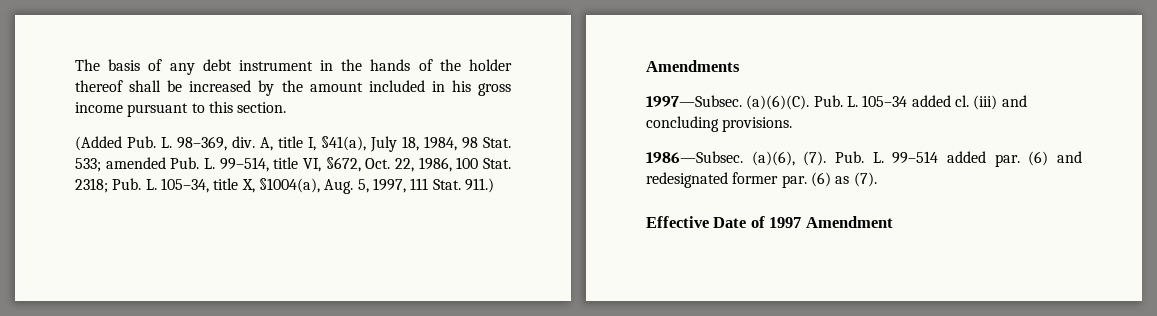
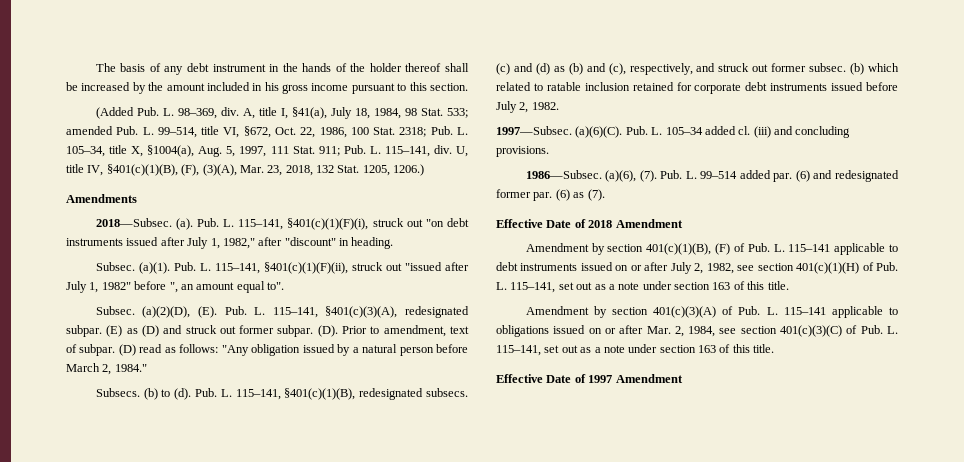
- 911.)
+ 911; Pub. L. 115–141, div. U, title IV, §401(c)(1)(B), (F), (3)(A), Mar. 23, 2018, 132 Stat. 1205, 1206.)
  Amendments
+ 2018—Subsec. (a). Pub. L. 115–141, §401(c)(1)(F)(i), struck out "on debt instruments issued after July 1, 1982," after "discount" in heading.
+ Subsec. (a)(1). Pub. L. 115–141, §401(c)(1)(F)(ii), struck out "issued after July 1, 1982" before ", an amount equal to".
+ Subsec. (a)(2)(D), (E). Pub. L. 115–141, §401(c)(3)(A), redesignated subpar. (E) as (D) and struck out former subpar. (D). Prior to amendment, text of subpar. (D) read as follows: "Any obligation issued by a natural person before March 2, 1984."
+ Subsecs. (b) to (d). Pub. L. 115–141, §401(c)(1)(B), redesignated subsecs. (c) and (d) as (b) and (c), respectively, and struck out former subsec. (b) which related to ratable inclusion retained for corporate debt instruments issued before July 2, 1982.
+ Effective Date of 2018 Amendment
+ Amendment by section 401(c)(1)(B), (F) of Pub. L. 115–141 applicable to debt instruments issued on or after July 2, 1982, see section 401(c)(1)(H) of Pub. L. 115–141, set out as a note under section 163 of this title.
+ Amendment by section 401(c)(3)(A) of Pub. L. 115–141 applicable to obligations issued on or after Mar. 2, 1984, see section 401(c)(3)(C) of Pub. L. 115–141, set out as a note under section 163 of this title.

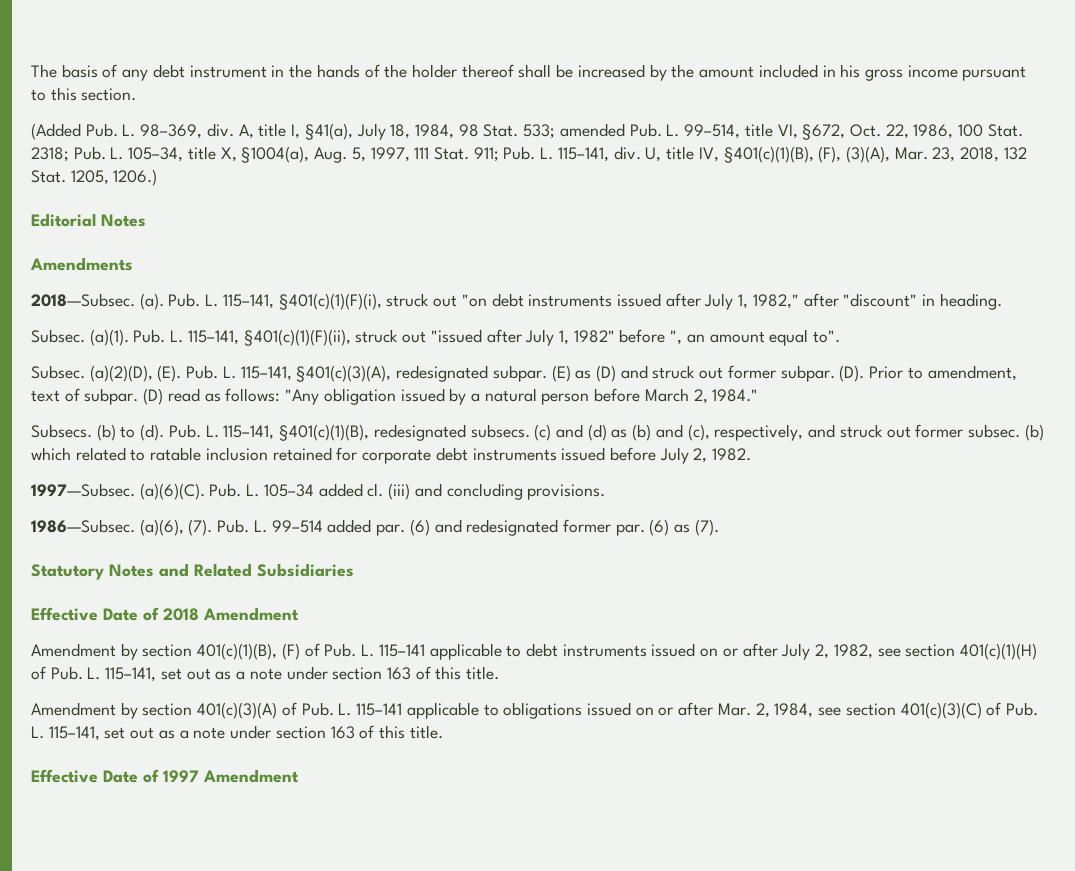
+ Editorial Notes
+ Statutory Notes and Related Subsidiaries

